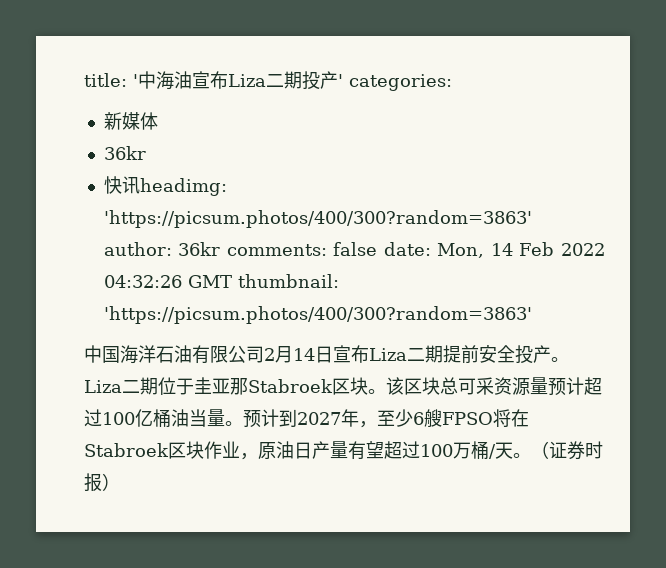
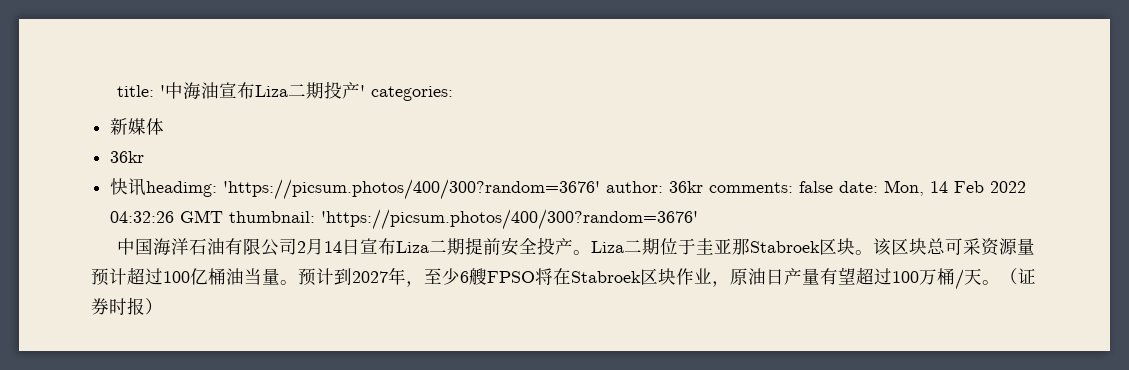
- 快讯headimg: 'https://picsum.photos/400/300?random=3863' author: 36kr comments: false date: Mon, 14 Feb 2022 04:32:26 GMT thumbnail: 'https://picsum.photos/400/300?random=3863'
+ 快讯headimg: 'https://picsum.photos/400/300?random=3676' author: 36kr comments: false date: Mon, 14 Feb 2022 04:32:26 GMT thumbnail: 'https://picsum.photos/400/300?random=3676'

